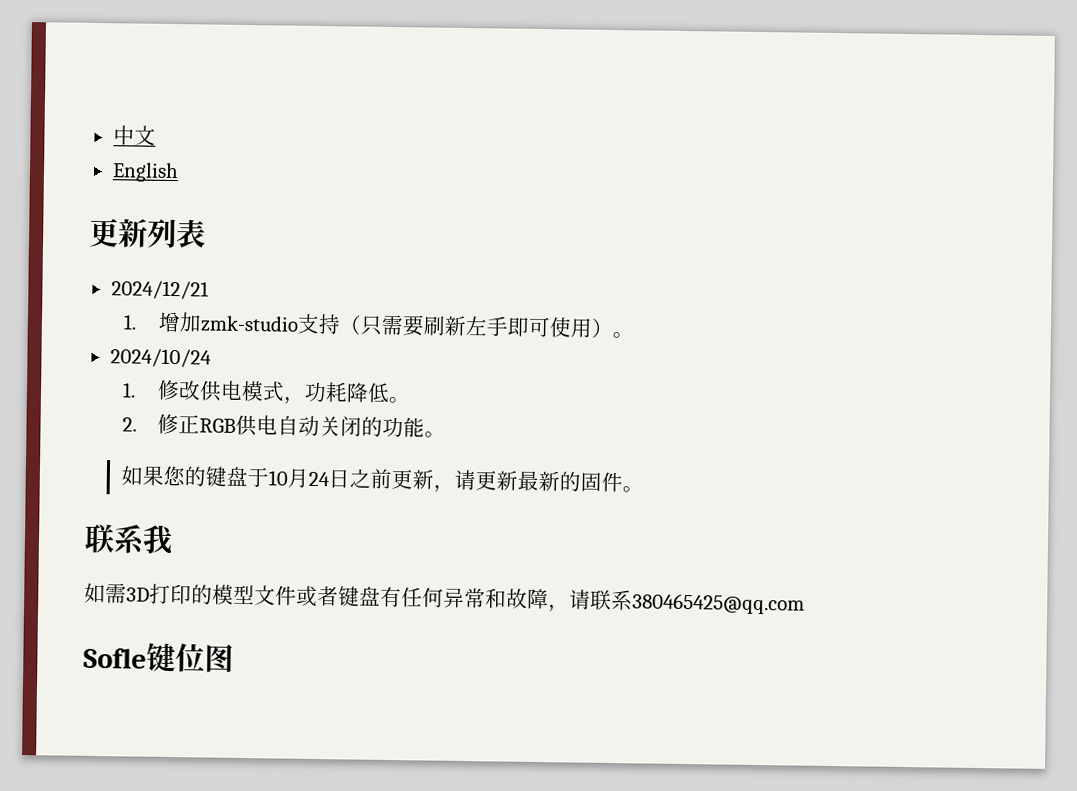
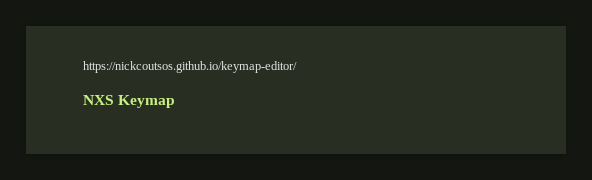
- 中文
- English
- 更新列表
- 2024/12/21
- 1.增加zmk-studio支持（只需要刷新左手即可使用）。
- 2024/10/24
- 1.修改供电模式，功耗降低。
- 2.修正RGB供电自动关闭的功能。
- 如果您的键盘于10月24日之前更新，请更新最新的固件。
- 联系我
- 如需3D打印的模型文件或者键盘有任何异常和故障，请联系380465425@qq.com
- Sofle键位图
+ https://nickcoutsos.github.io/keymap-editor/
+ NXS Keymap

